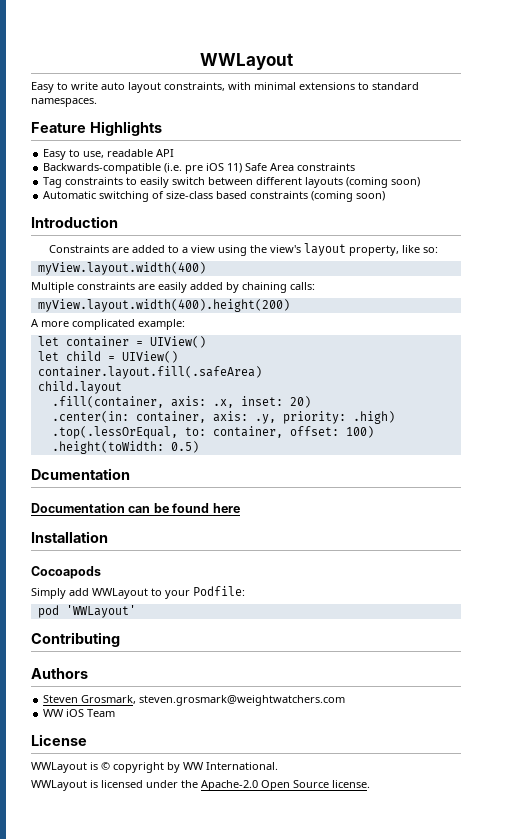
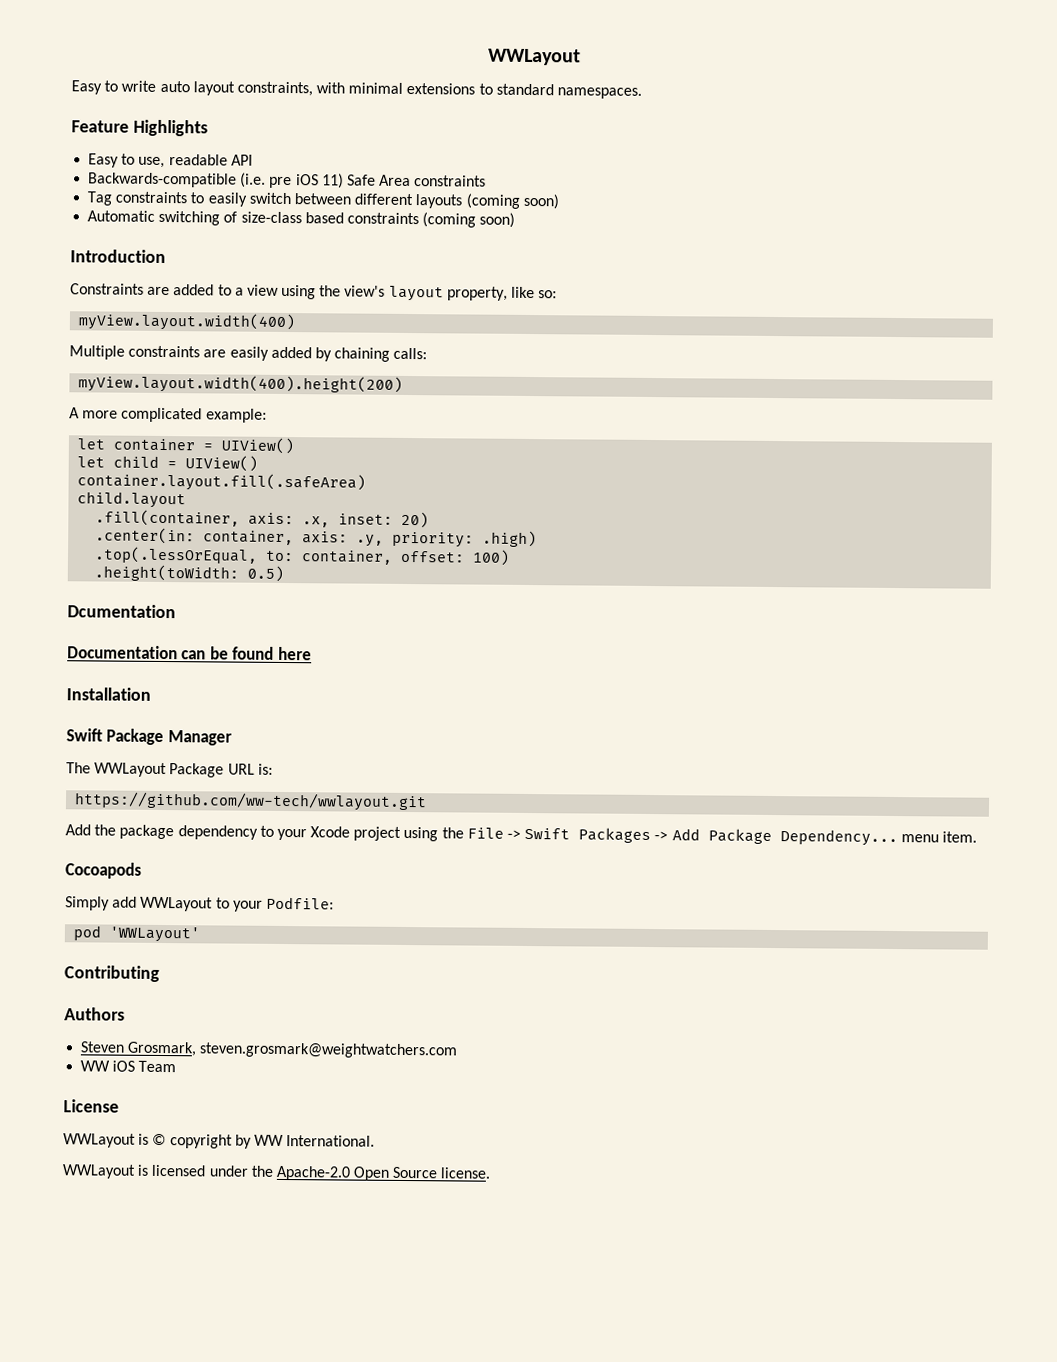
+ Swift Package Manager
+ The WWLayout Package URL is:
+ https://github.com/ww-tech/wwlayout.git
+ Add the package dependency to your Xcode project using the File -> Swift Packages -> Add Package Dependency... menu item.

